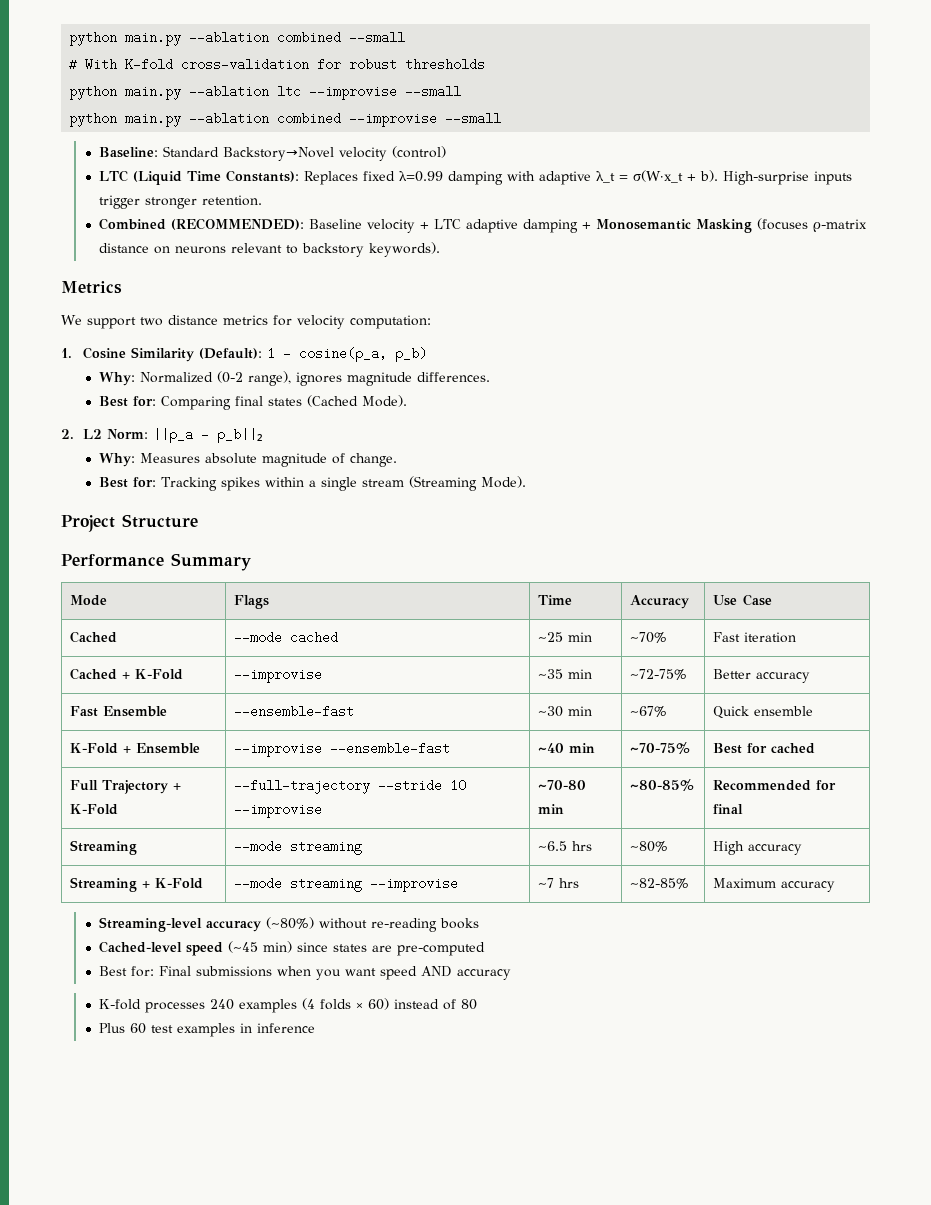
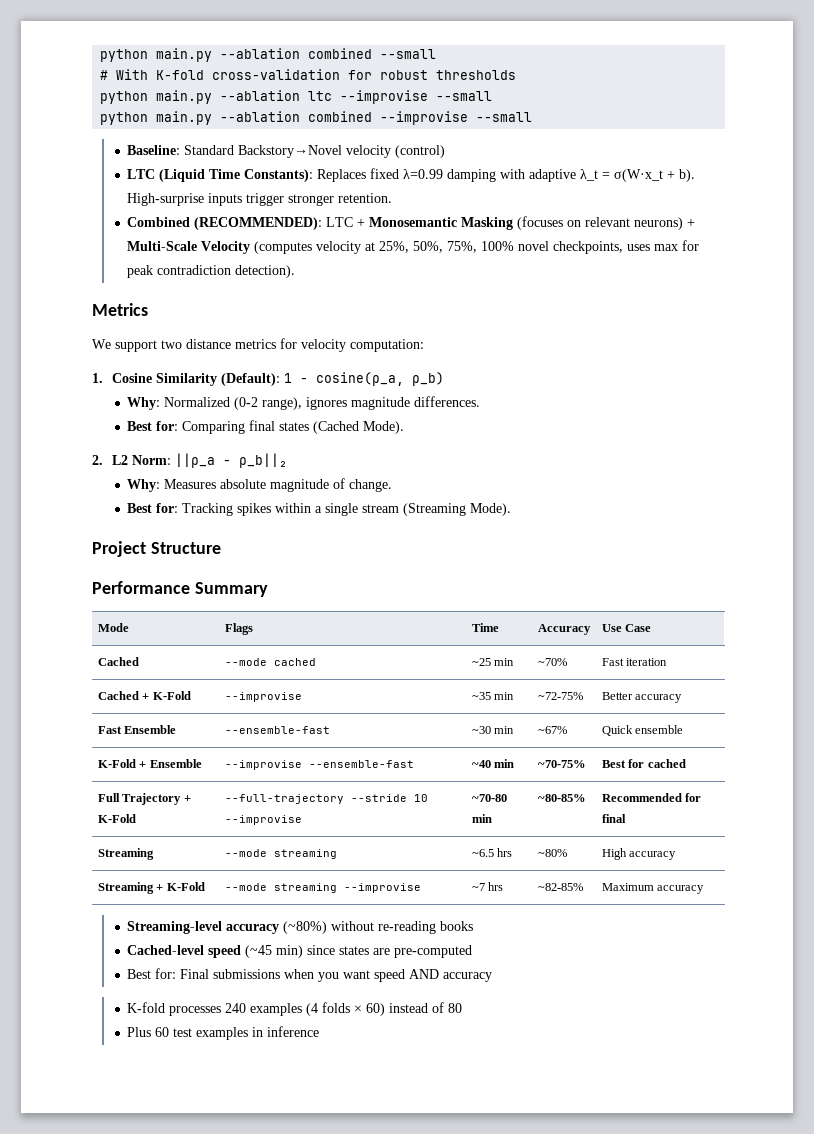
- Combined (RECOMMENDED): Baseline velocity + LTC adaptive damping + Monosemantic Masking (focuses ρ-matrix distance on neurons relevant to backstory keywords).
+ Combined (RECOMMENDED): LTC + Monosemantic Masking (focuses on relevant neurons) + Multi-Scale Velocity (computes velocity at 25%, 50%, 75%, 100% novel checkpoints, uses max for peak contradiction detection).

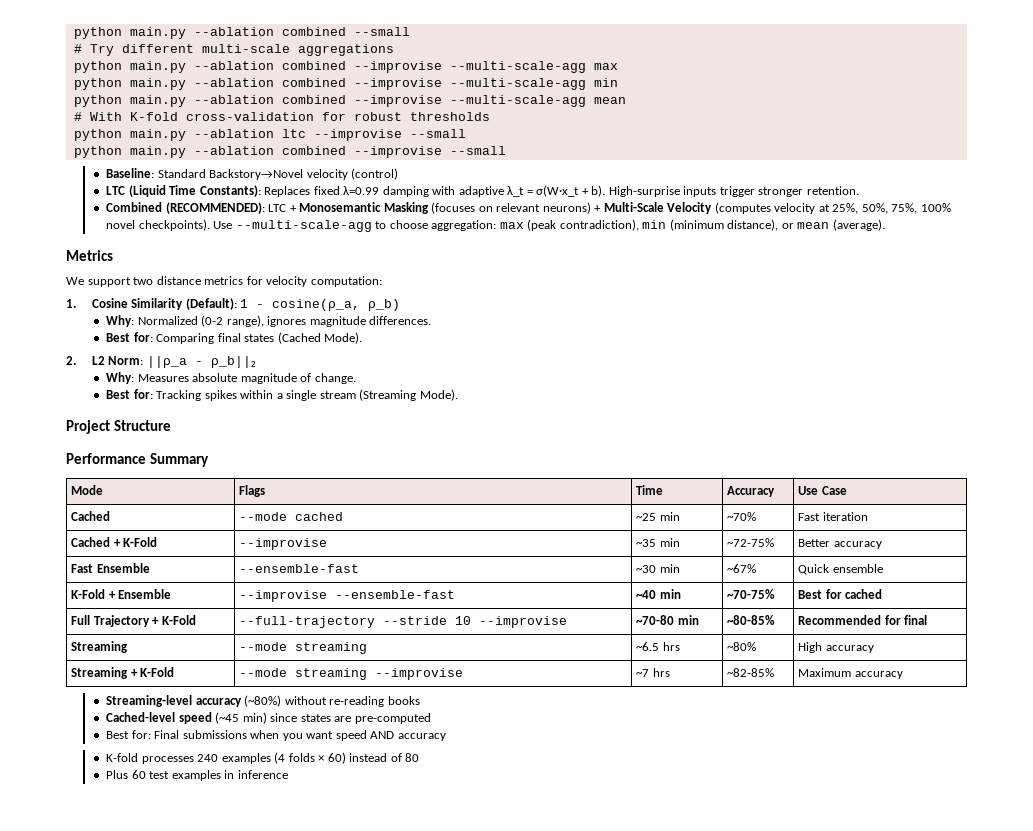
+ # Try different multi-scale aggregations
+ python main.py --ablation combined --improvise --multi-scale-agg max
+ python main.py --ablation combined --improvise --multi-scale-agg min
+ python main.py --ablation combined --improvise --multi-scale-agg mean
- Combined (RECOMMENDED): LTC + Monosemantic Masking (focuses on relevant neurons) + Multi-Scale Velocity (computes velocity at 25%, 50%, 75%, 100% novel checkpoints, uses max for peak contradiction detection).
+ Combined (RECOMMENDED): LTC + Monosemantic Masking (focuses on relevant neurons) + Multi-Scale Velocity (computes velocity at 25%, 50%, 75%, 100% novel checkpoints). Use --multi-scale-agg to choose aggregation: max (peak contradiction), min (minimum distance), or mean (average).

